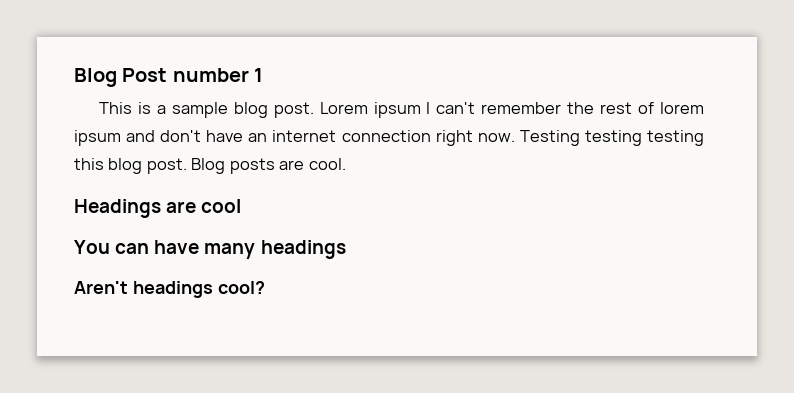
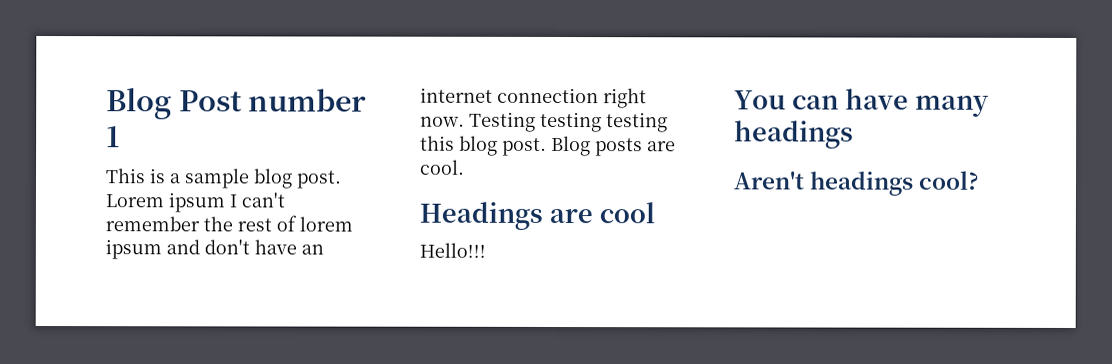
+ Hello!!!

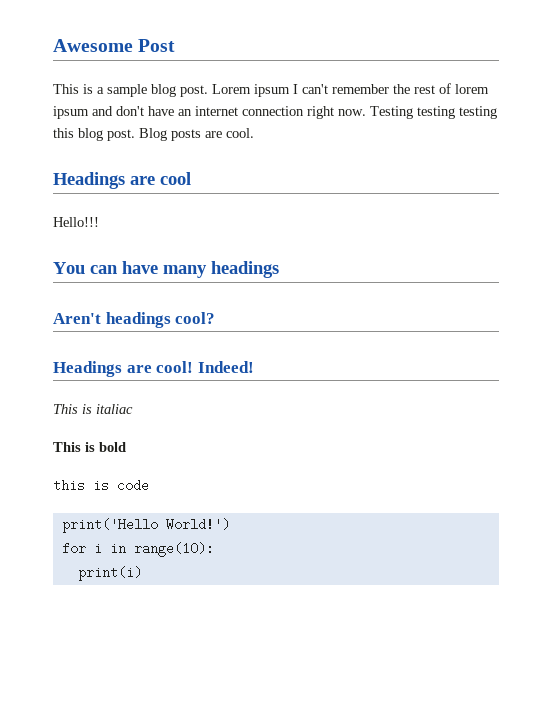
- Blog Post number 1
+ Awesome Post
+ Headings are cool! Indeed!
+ This is italiac
+ This is bold
+ this is code
+ print('Hello World!')
+ for i in range(10):
+ print(i)

